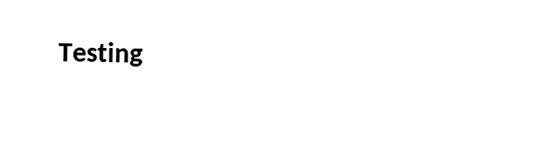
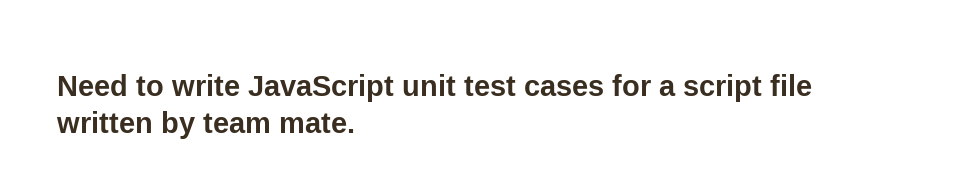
- Testing
+ Need to write JavaScript unit test cases for a script file written by team mate.

